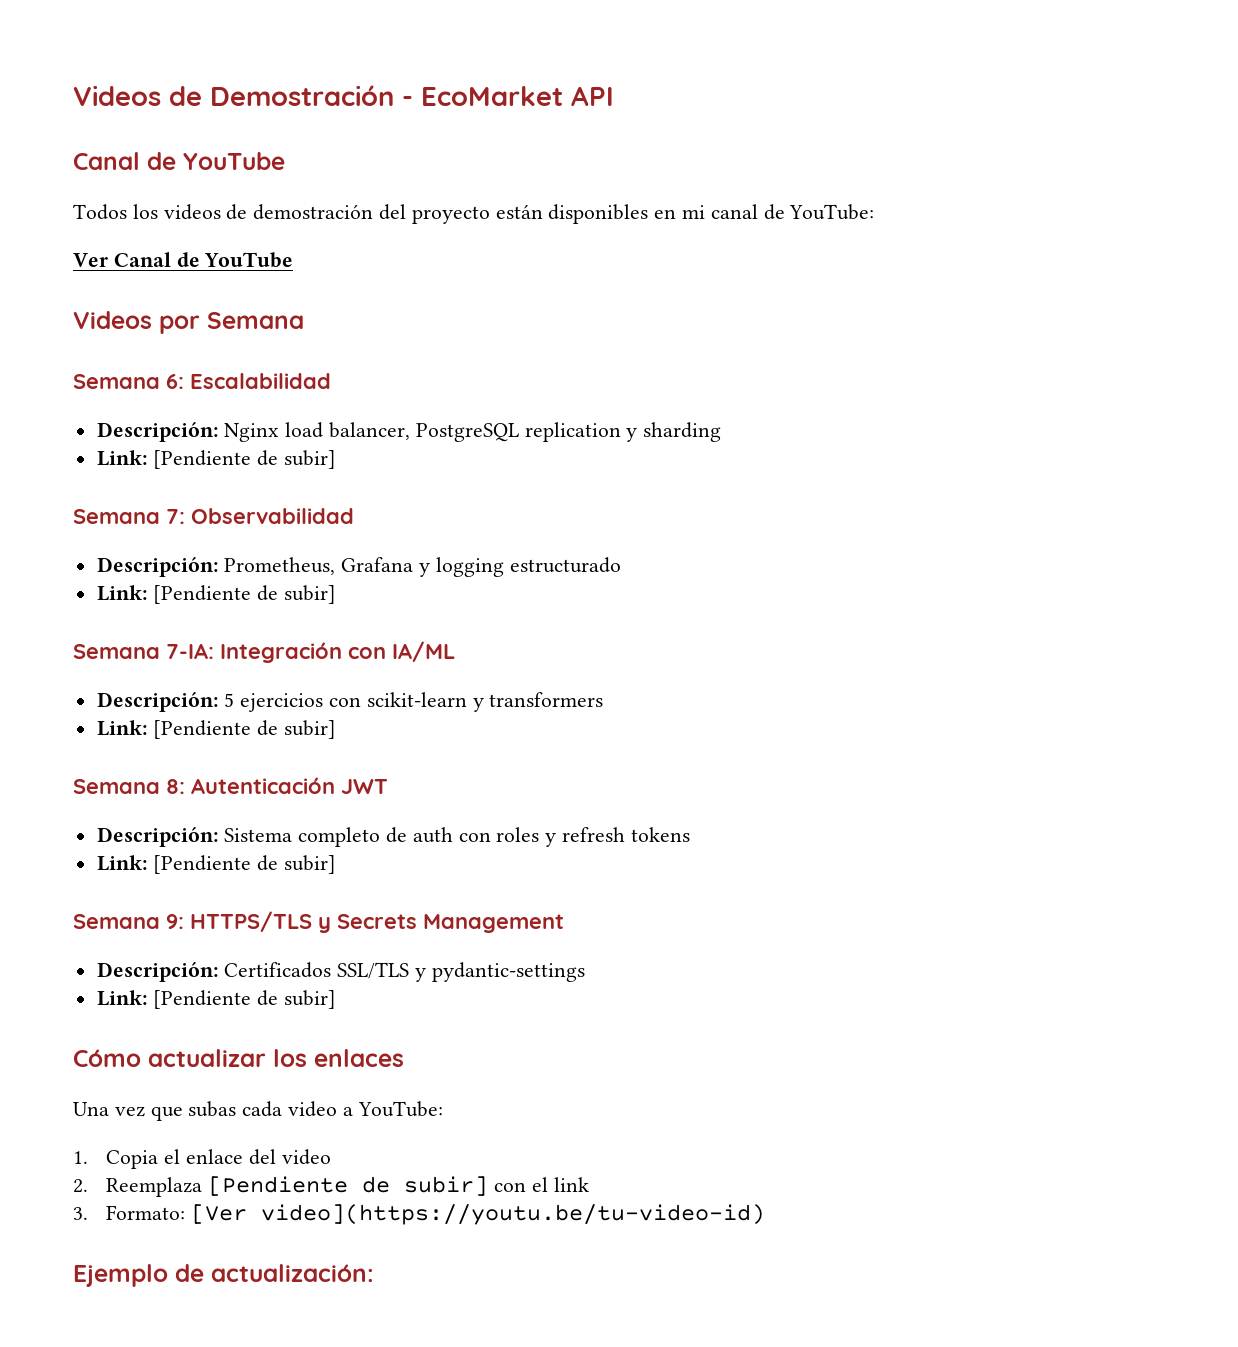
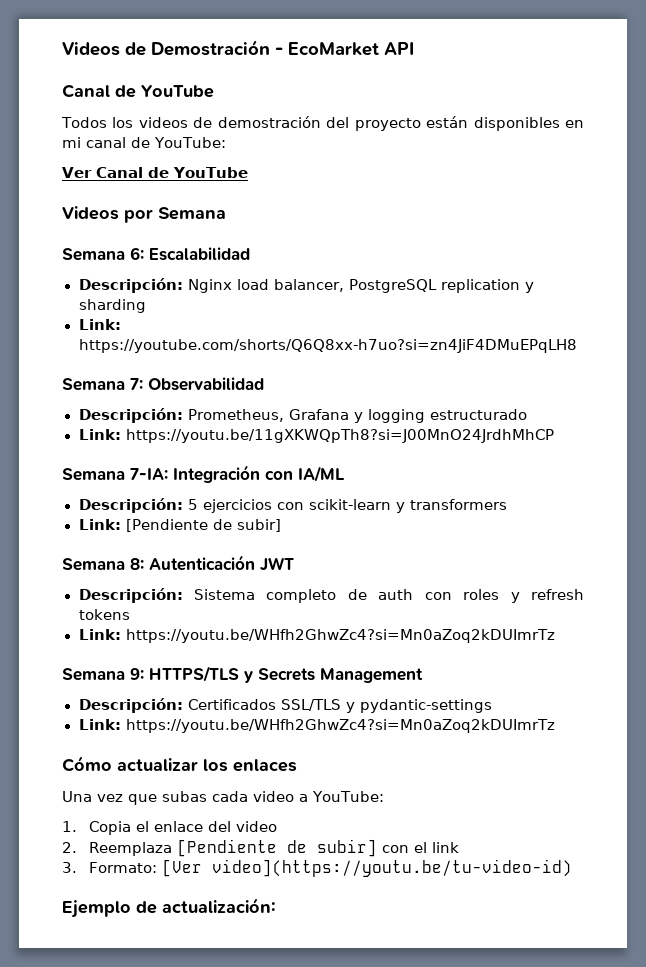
  Descripción: Nginx load balancer, PostgreSQL replication y sharding
- Link: [Pendiente de subir]
+ Link: https://youtube.com/shorts/Q6Q8xx-h7uo?si=zn4JiF4DMuEPqLH8
  Descripción: Prometheus, Grafana y logging estructurado
- Link: [Pendiente de subir]
+ Link: https://youtu.be/11gXKWQpTh8?si=J00MnO24JrdhMhCP
  Descripción: Sistema completo de auth con roles y refresh tokens
- Link: [Pendiente de subir]
+ Link: https://youtu.be/WHfh2GhwZc4?si=Mn0aZoq2kDUImrTz
  Descripción: Certificados SSL/TLS y pydantic-settings
- Link: [Pendiente de subir]
+ Link: https://youtu.be/WHfh2GhwZc4?si=Mn0aZoq2kDUImrTz

